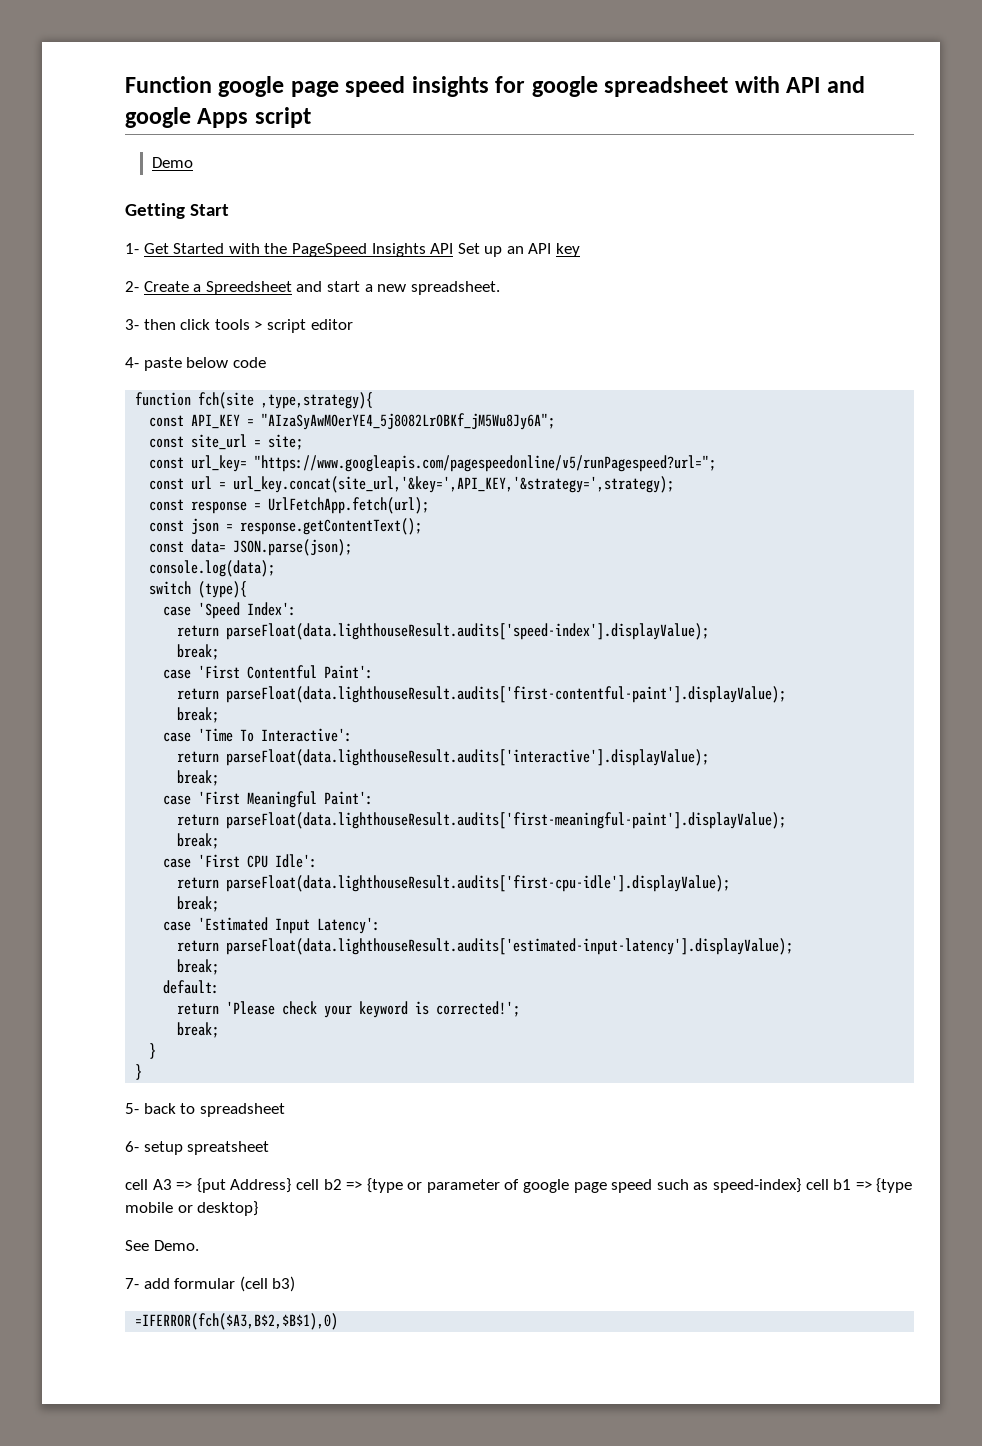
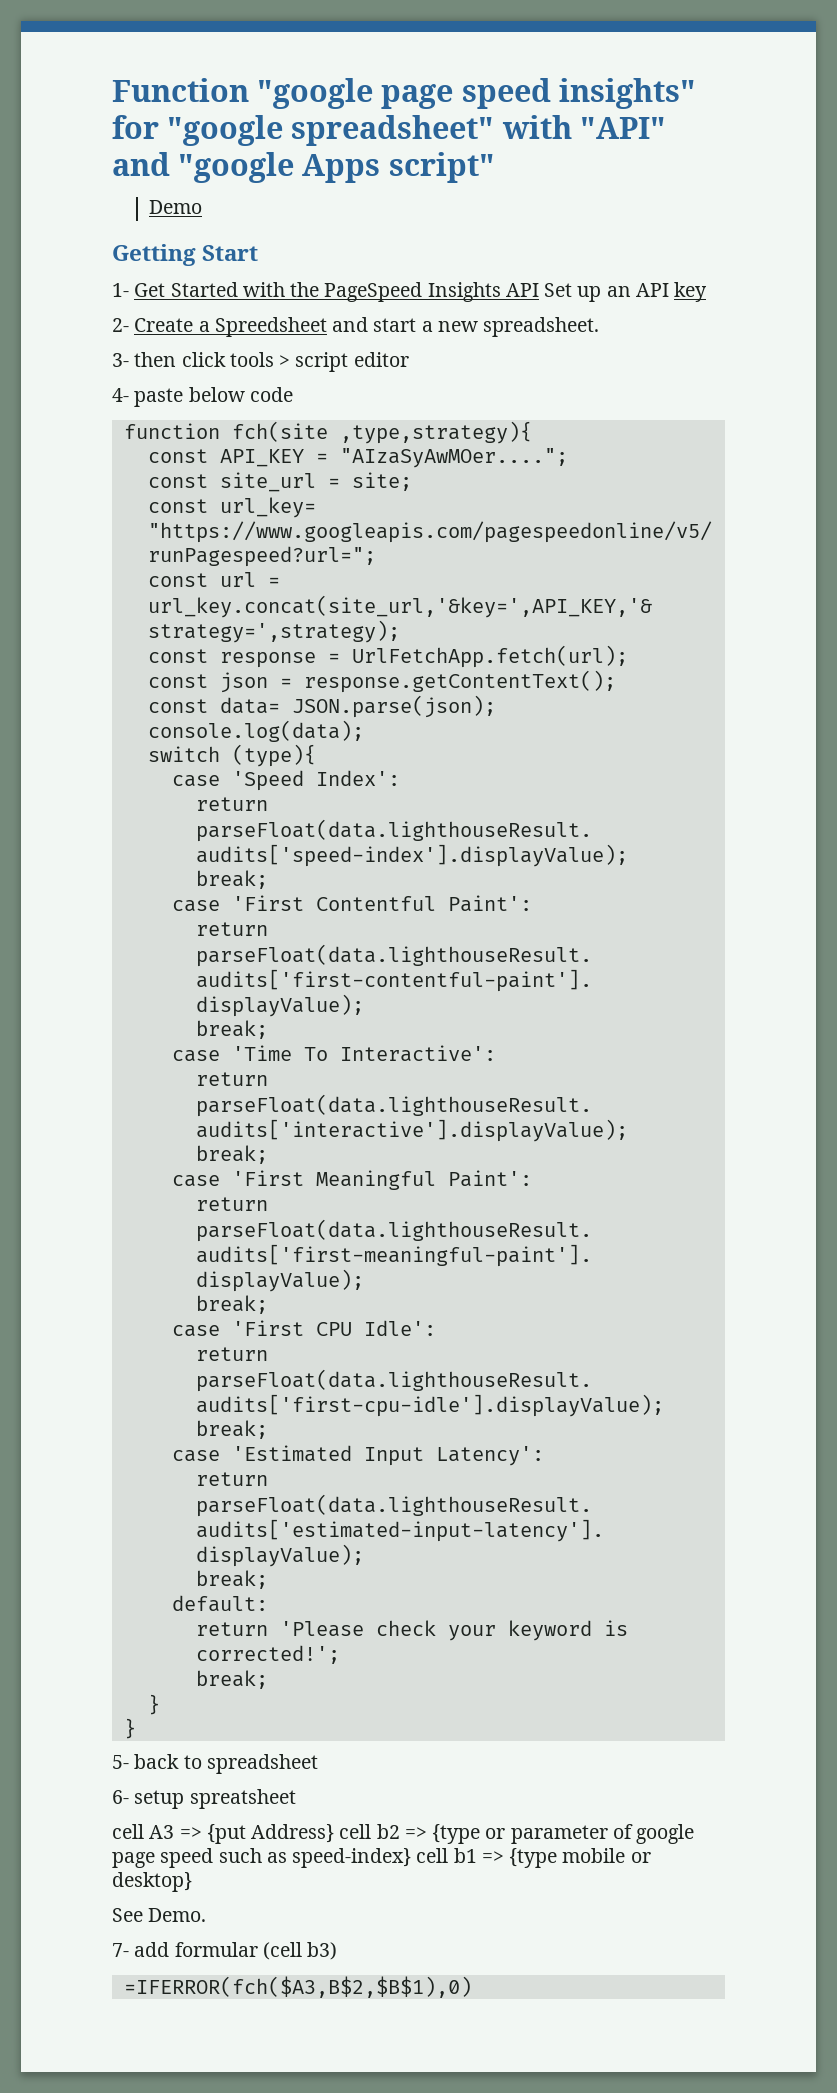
- Function google page speed insights for google spreadsheet with API and google Apps script
+ Function "google page speed insights" for "google spreadsheet" with "API" and "google Apps script"
- const API_KEY = "AIzaSyAwMOerYE4_5j8082LrOBKf_jM5Wu8Jy6A";
+ const API_KEY = "AIzaSyAwMOer....";

